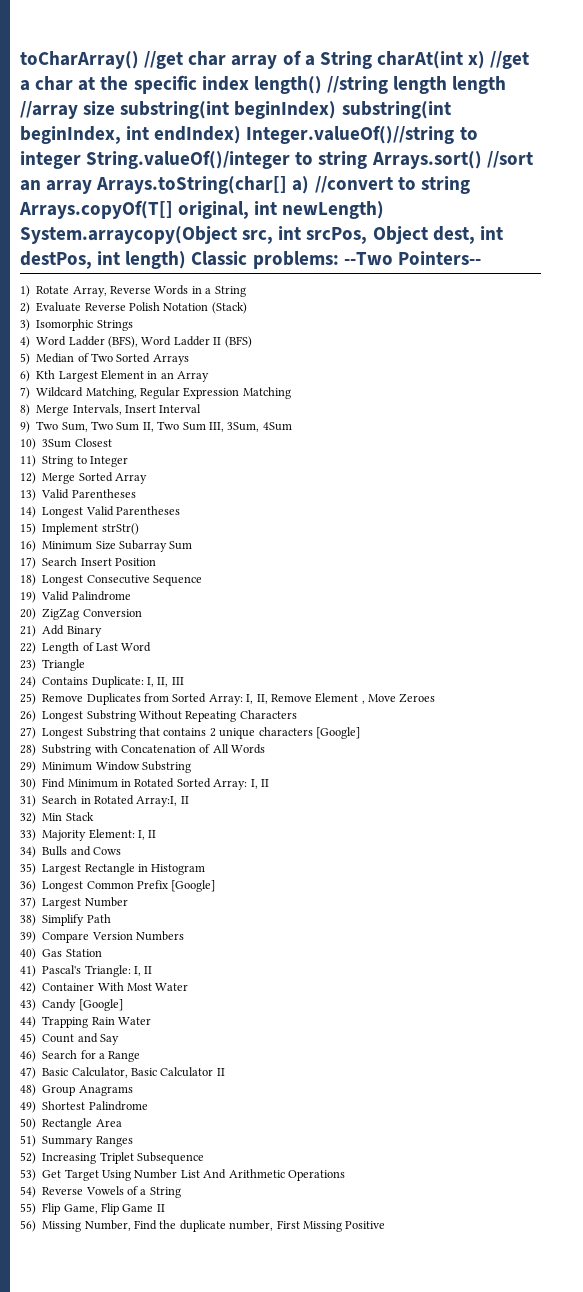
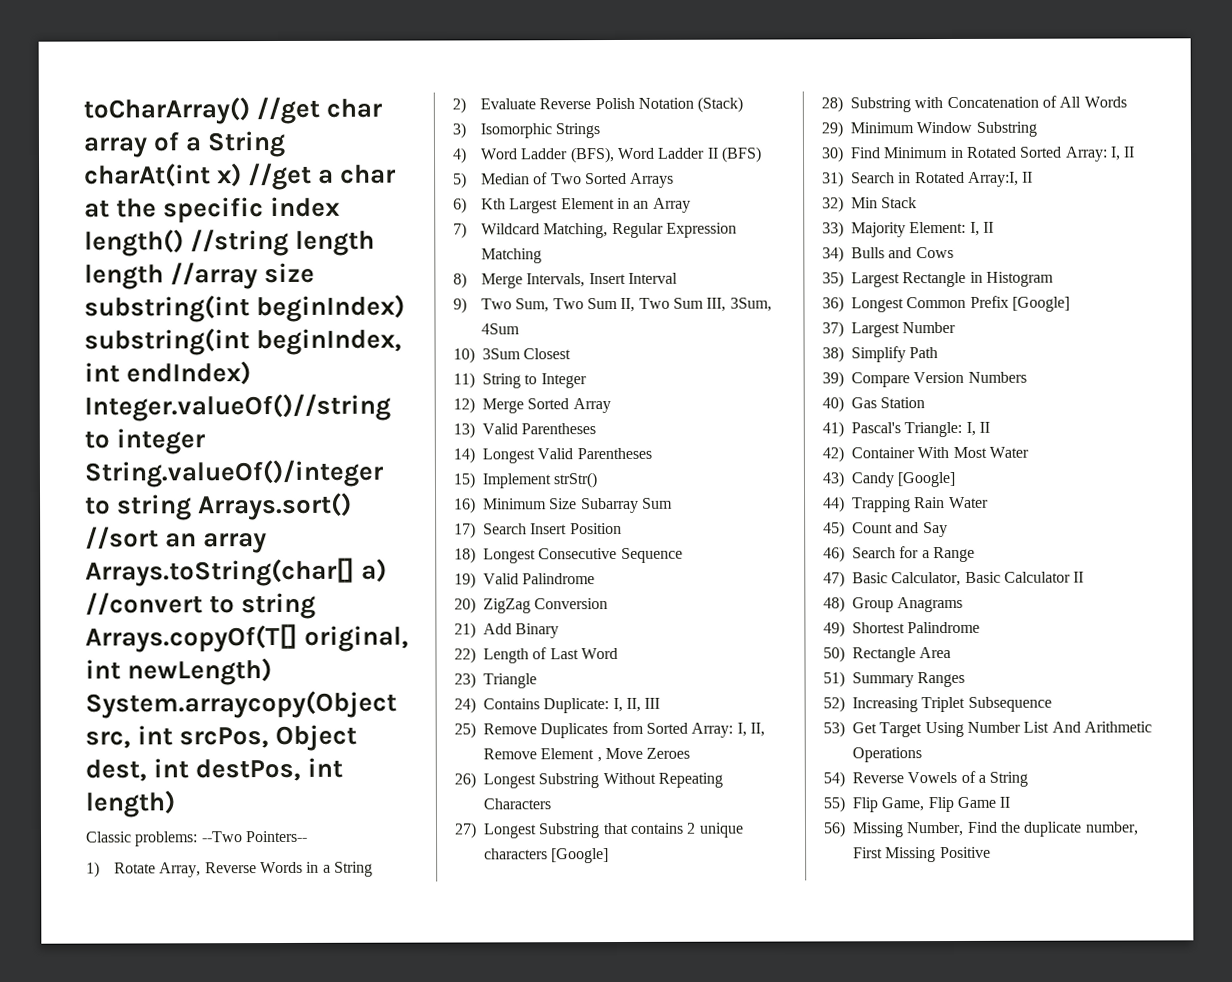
- toCharArray() //get char array of a String charAt(int x) //get a char at the specific index length() //string length length //array size substring(int beginIndex) substring(int beginIndex, int endIndex) Integer.valueOf()//string to integer String.valueOf()/integer to string Arrays.sort() //sort an array Arrays.toString(char[] a) //convert to string Arrays.copyOf(T[] original, int newLength) System.arraycopy(Object src, int srcPos, Object dest, int destPos, int length) Classic problems:
+ toCharArray() //get char array of a String charAt(int x) //get a char at the specific index length() //string length length //array size substring(int beginIndex) substring(int beginIndex, int endIndex) Integer.valueOf()//string to integer String.valueOf()/integer to string Arrays.sort() //sort an array Arrays.toString(char[] a) //convert to string Arrays.copyOf(T[] original, int newLength) System.arraycopy(Object src, int srcPos, Object dest, int destPos, int length)
+ Classic problems:

